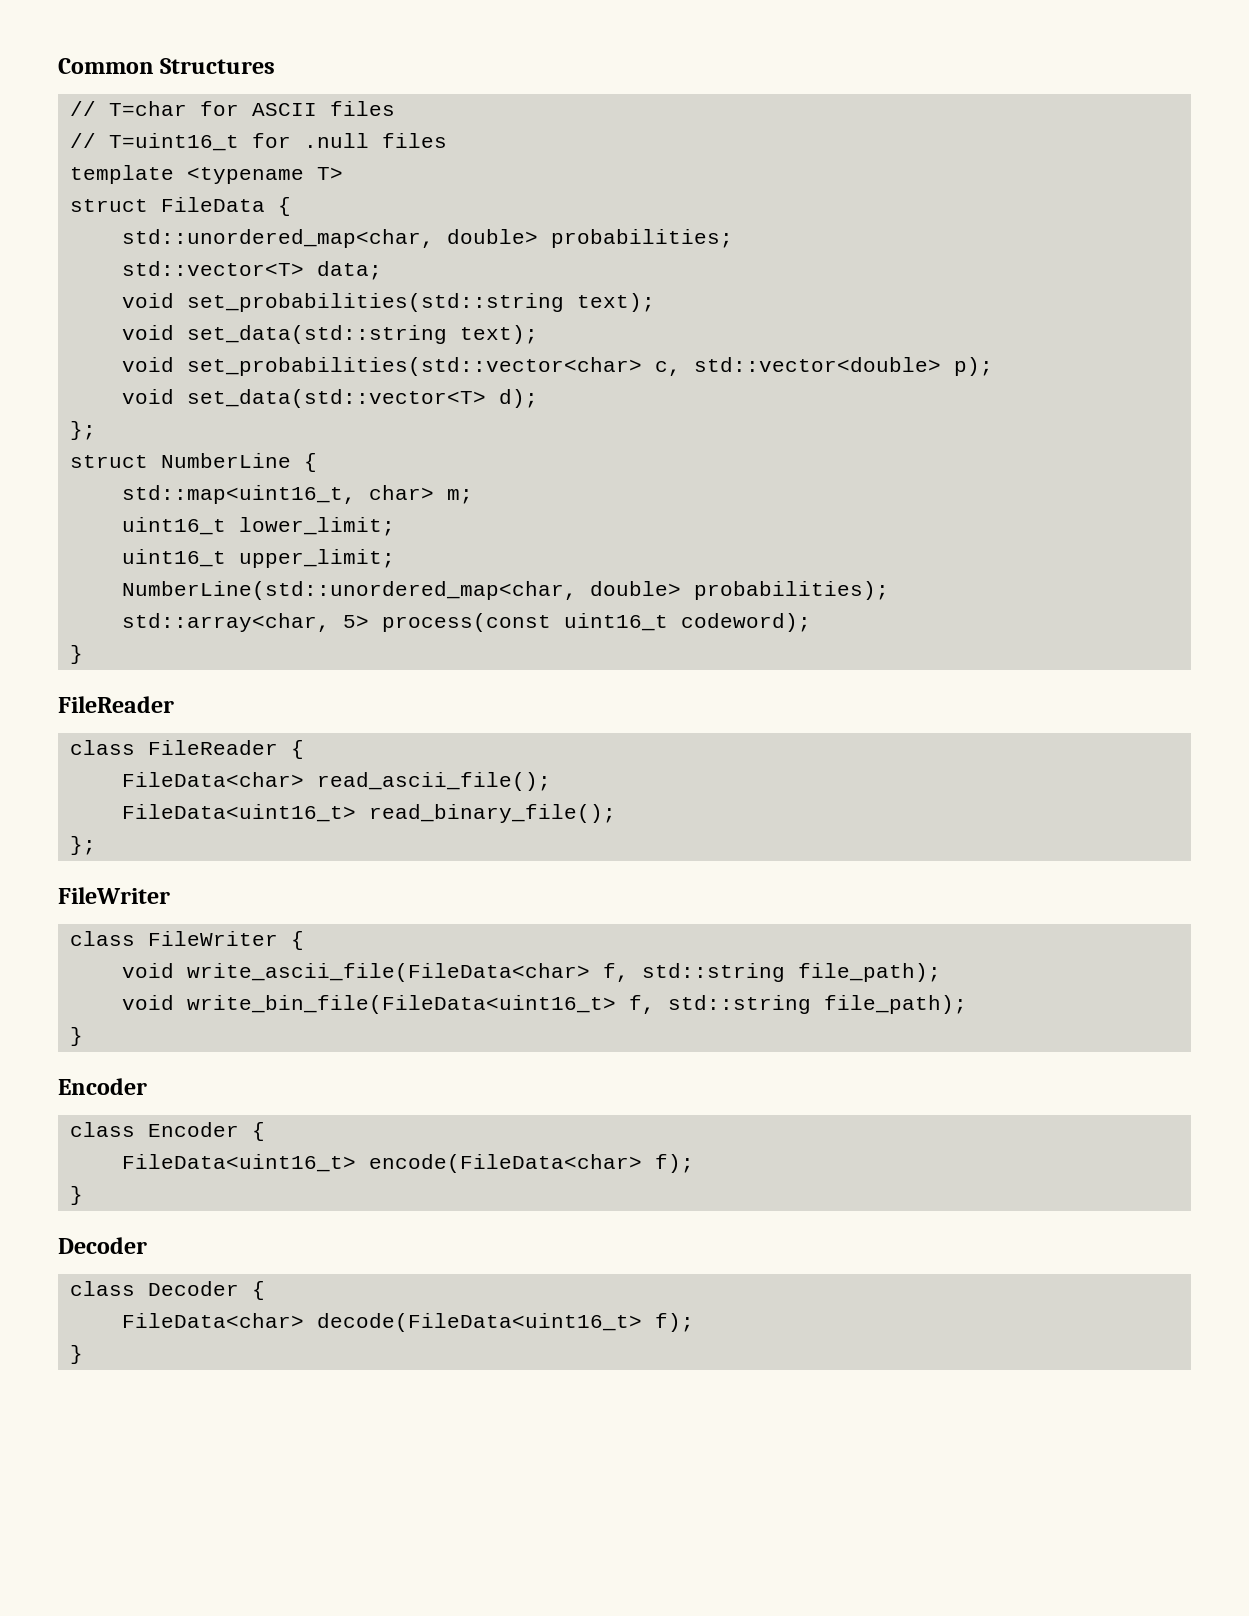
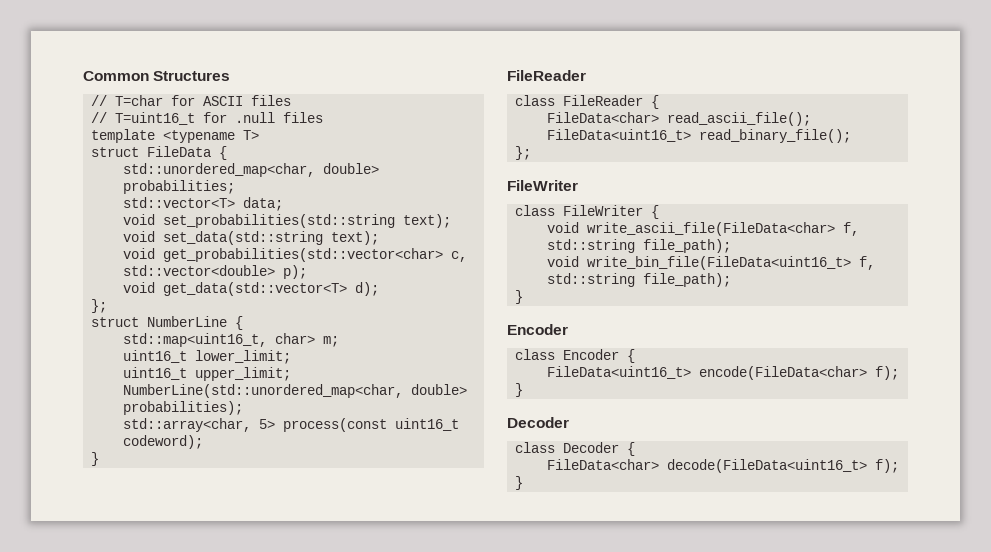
- void set_probabilities(std::vector<char> c, std::vector<double> p);
+ void get_probabilities(std::vector<char> c, std::vector<double> p);
- void set_data(std::vector<T> d);
+ void get_data(std::vector<T> d);

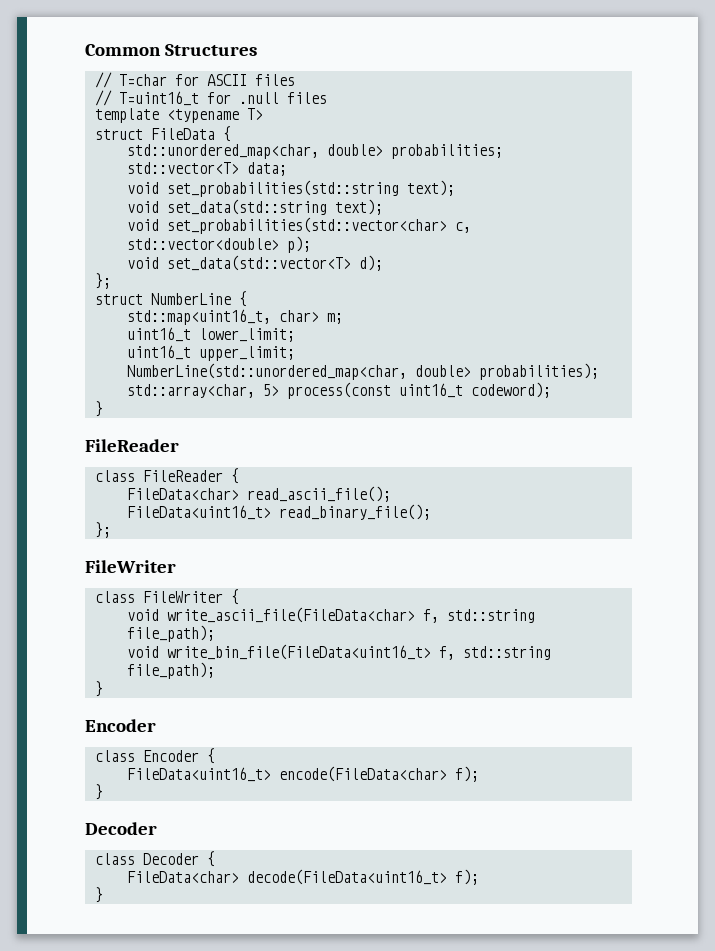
- void get_probabilities(std::vector<char> c, std::vector<double> p);
+ void set_probabilities(std::vector<char> c, std::vector<double> p);
- void get_data(std::vector<T> d);
+ void set_data(std::vector<T> d);

